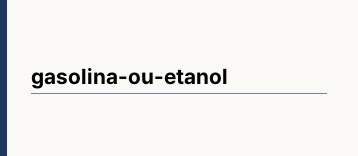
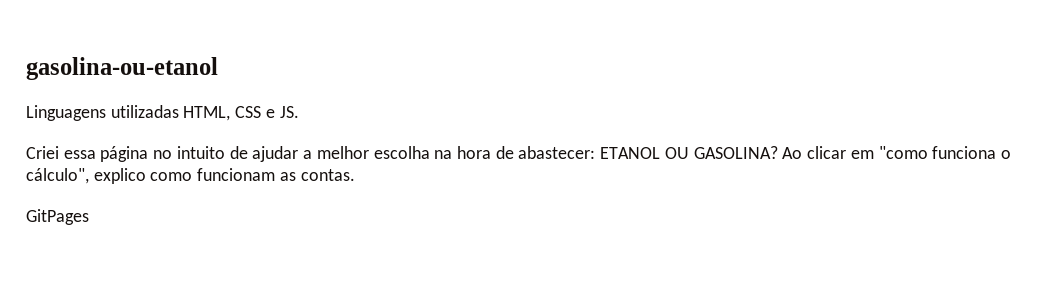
+ Linguagens utilizadas HTML, CSS e JS.
+ Criei essa página no intuito de ajudar a melhor escolha na hora de abastecer: ETANOL OU GASOLINA? Ao clicar em "como funciona o cálculo", explico como funcionam as contas.
+ GitPages

